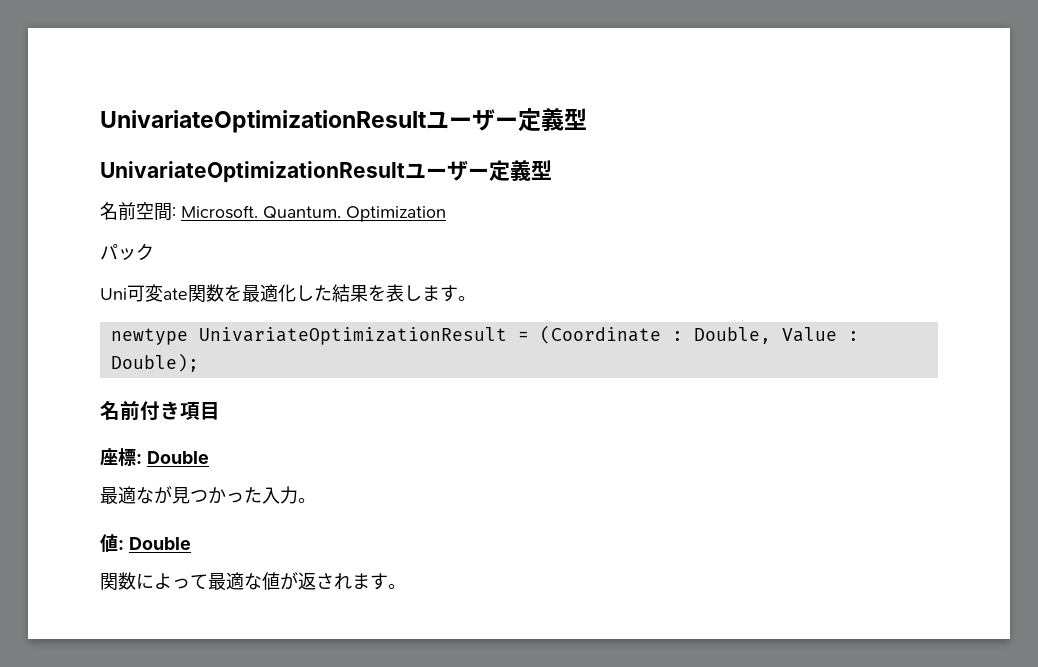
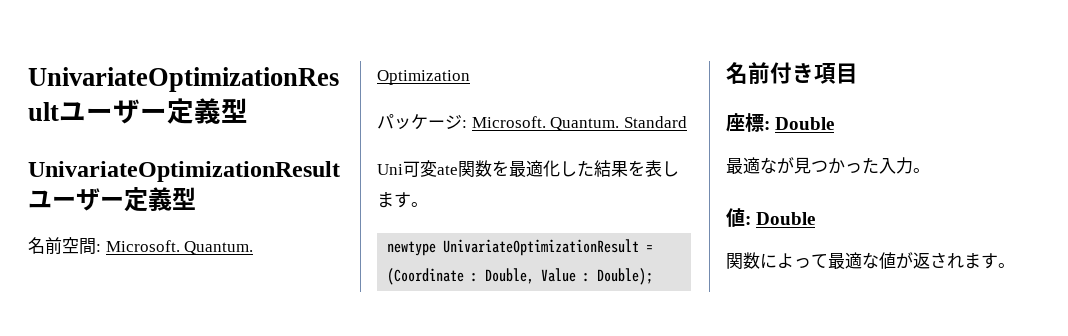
- パック
+ パッケージ: Microsoft. Quantum. Standard

